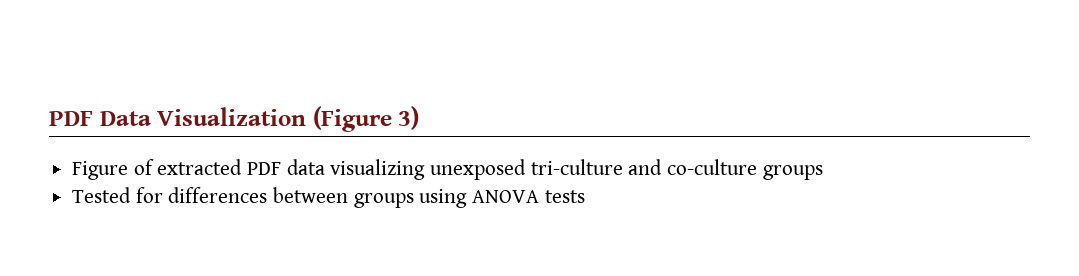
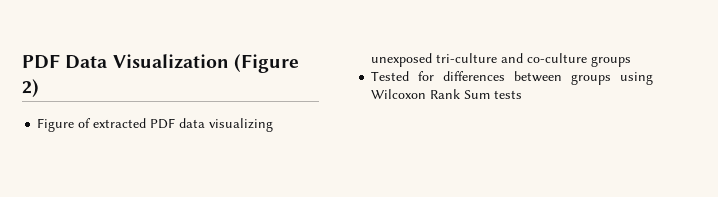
- PDF Data Visualization (Figure 3)
+ PDF Data Visualization (Figure 2)
- Tested for differences between groups using ANOVA tests
+ Tested for differences between groups using Wilcoxon Rank Sum tests

